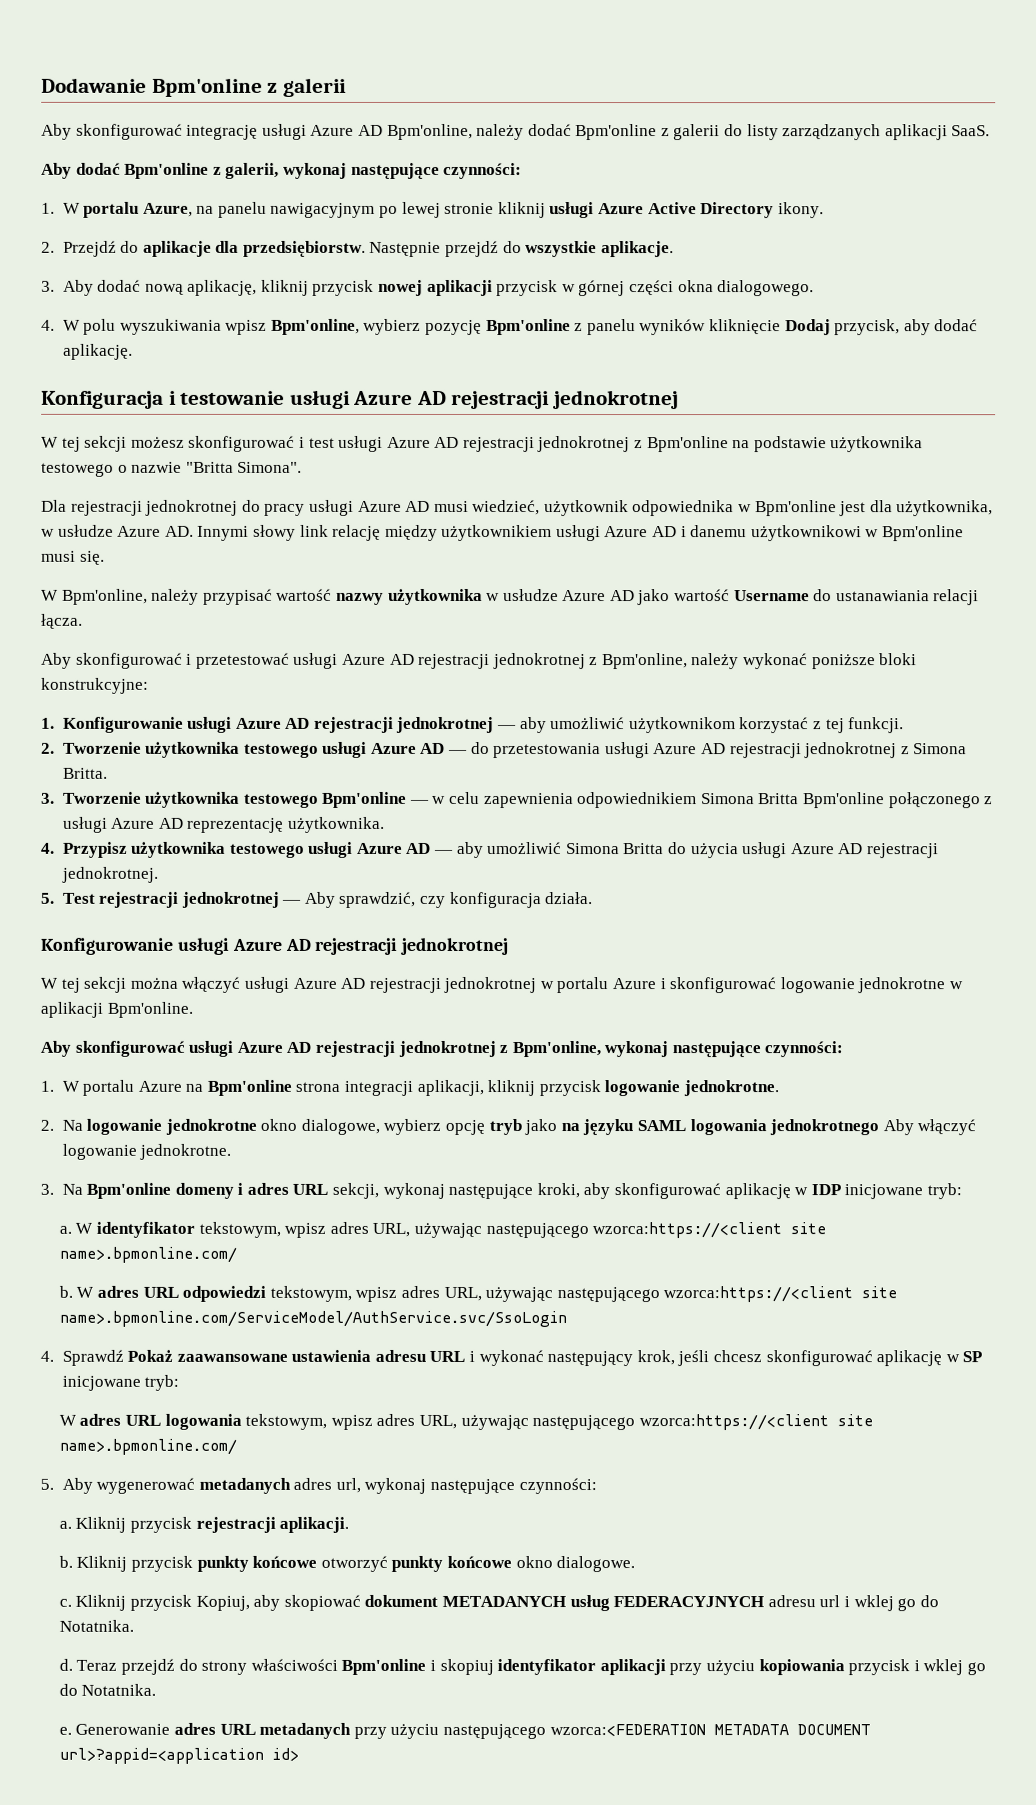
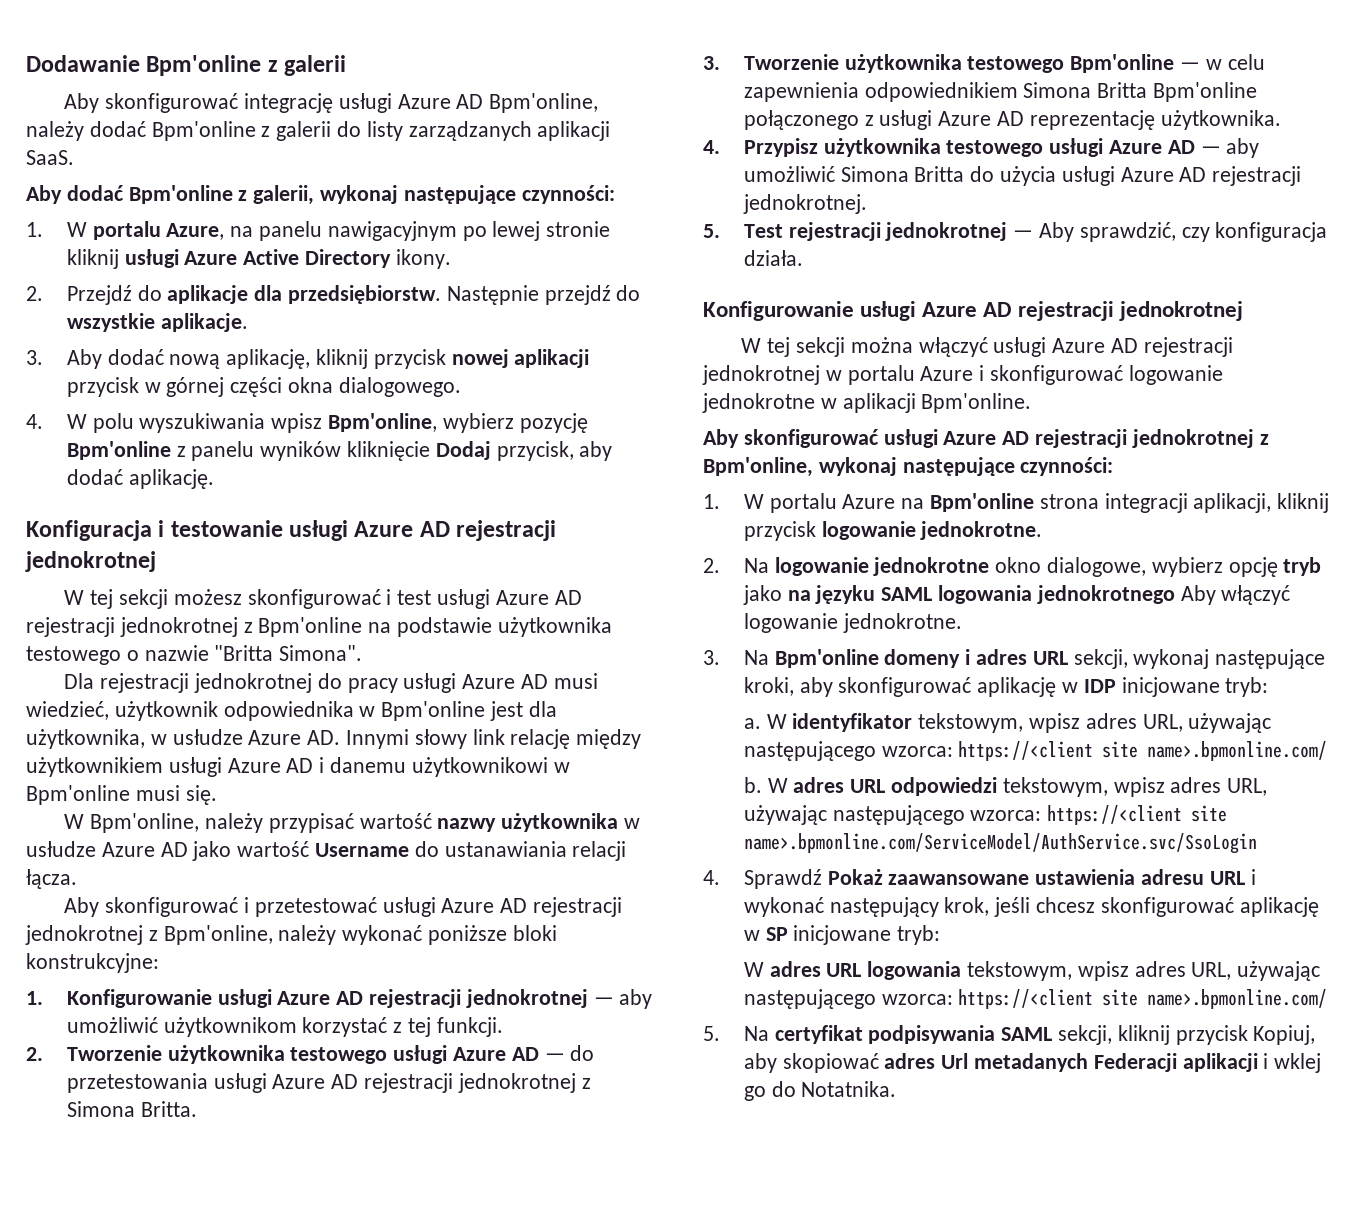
- W identyfikator tekstowym, wpisz adres URL, używając następującego wzorca:https://<client site name>.bpmonline.com/
+ W identyfikator tekstowym, wpisz adres URL, używając następującego wzorca: https://<client site name>.bpmonline.com/
- W adres URL odpowiedzi tekstowym, wpisz adres URL, używając następującego wzorca:https://<client site name>.bpmonline.com/ServiceModel/AuthService.svc/SsoLogin
+ W adres URL odpowiedzi tekstowym, wpisz adres URL, używając następującego wzorca: https://<client site name>.bpmonline.com/ServiceModel/AuthService.svc/SsoLogin
- W adres URL logowania tekstowym, wpisz adres URL, używając następującego wzorca:https://<client site name>.bpmonline.com/
+ W adres URL logowania tekstowym, wpisz adres URL, używając następującego wzorca: https://<client site name>.bpmonline.com/
- 5. Aby wygenerować metadanych adres url, wykonaj następujące czynności:
- a. Kliknij przycisk rejestracji aplikacji.
- b. Kliknij przycisk punkty końcowe otworzyć punkty końcowe okno dialogowe.
- c. Kliknij przycisk Kopiuj, aby skopiować dokument METADANYCH usług FEDERACYJNYCH adresu url i wklej go do Notatnika.
- d. Teraz przejdź do strony właściwości Bpm'online i skopiuj identyfikator aplikacji przy użyciu kopiowania przycisk i wklej go do Notatnika.
- e. Generowanie adres URL metadanych przy użyciu następującego wzorca:<FEDERATION METADATA DOCUMENT url>?appid=<application id>
+ 5. Na certyfikat podpisywania SAML sekcji, kliknij przycisk Kopiuj, aby skopiować adres Url metadanych Federacji aplikacji i wklej go do Notatnika.

